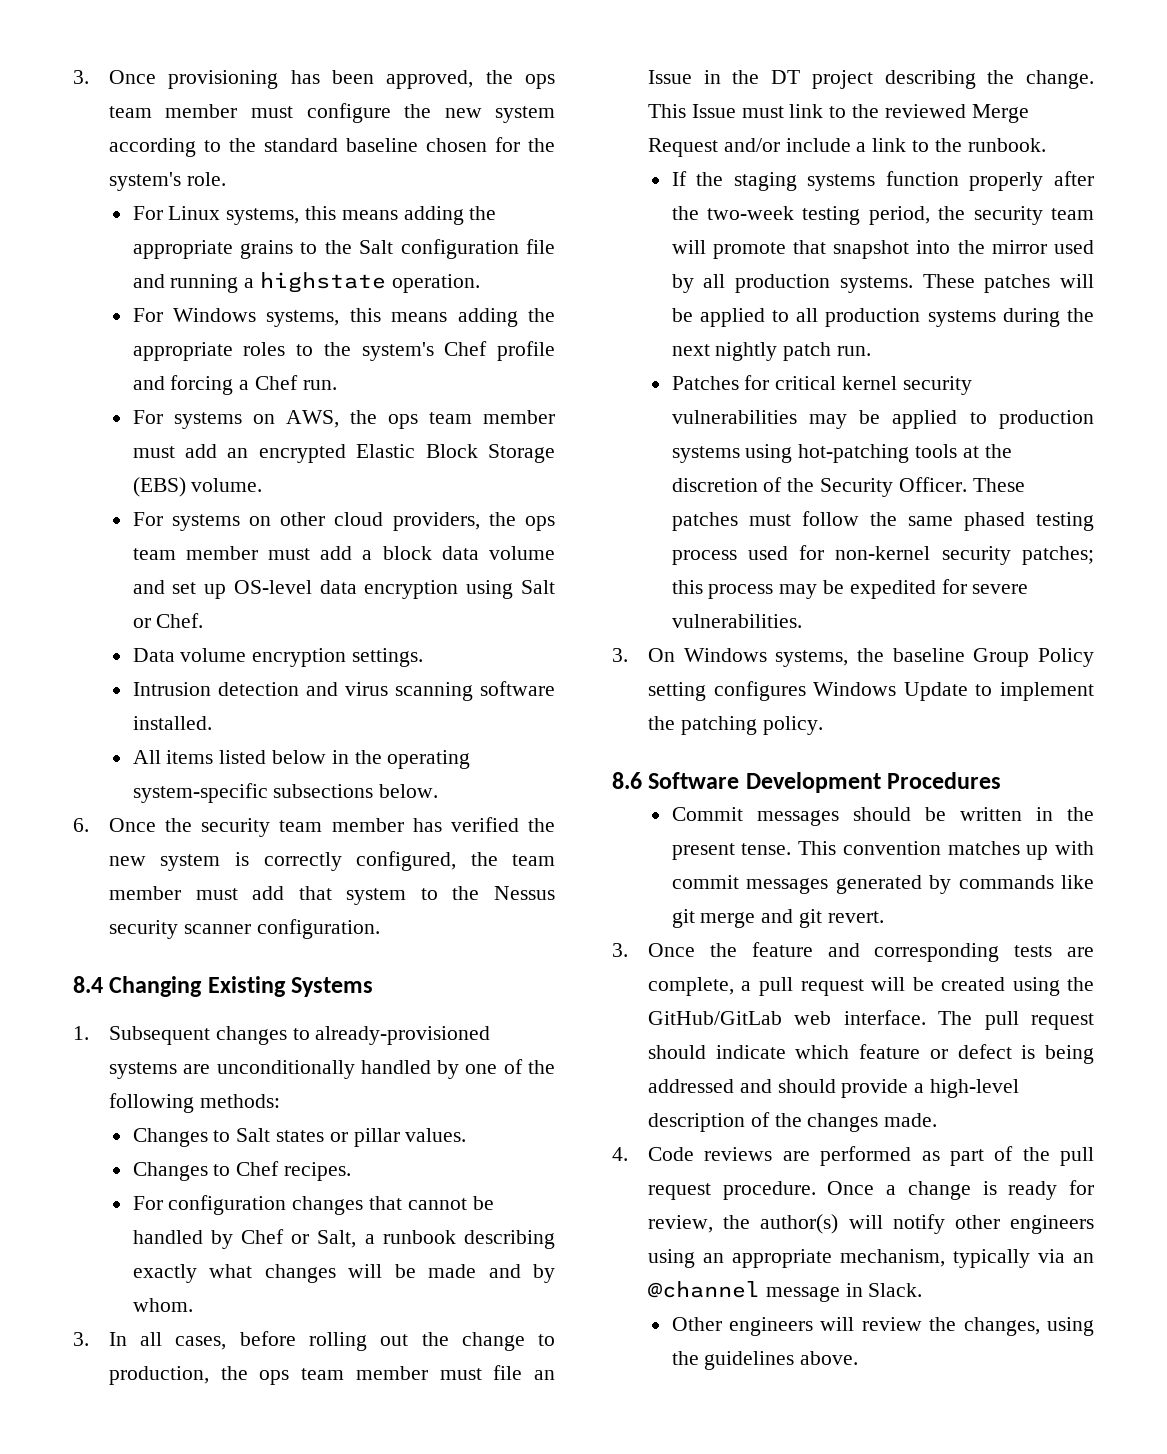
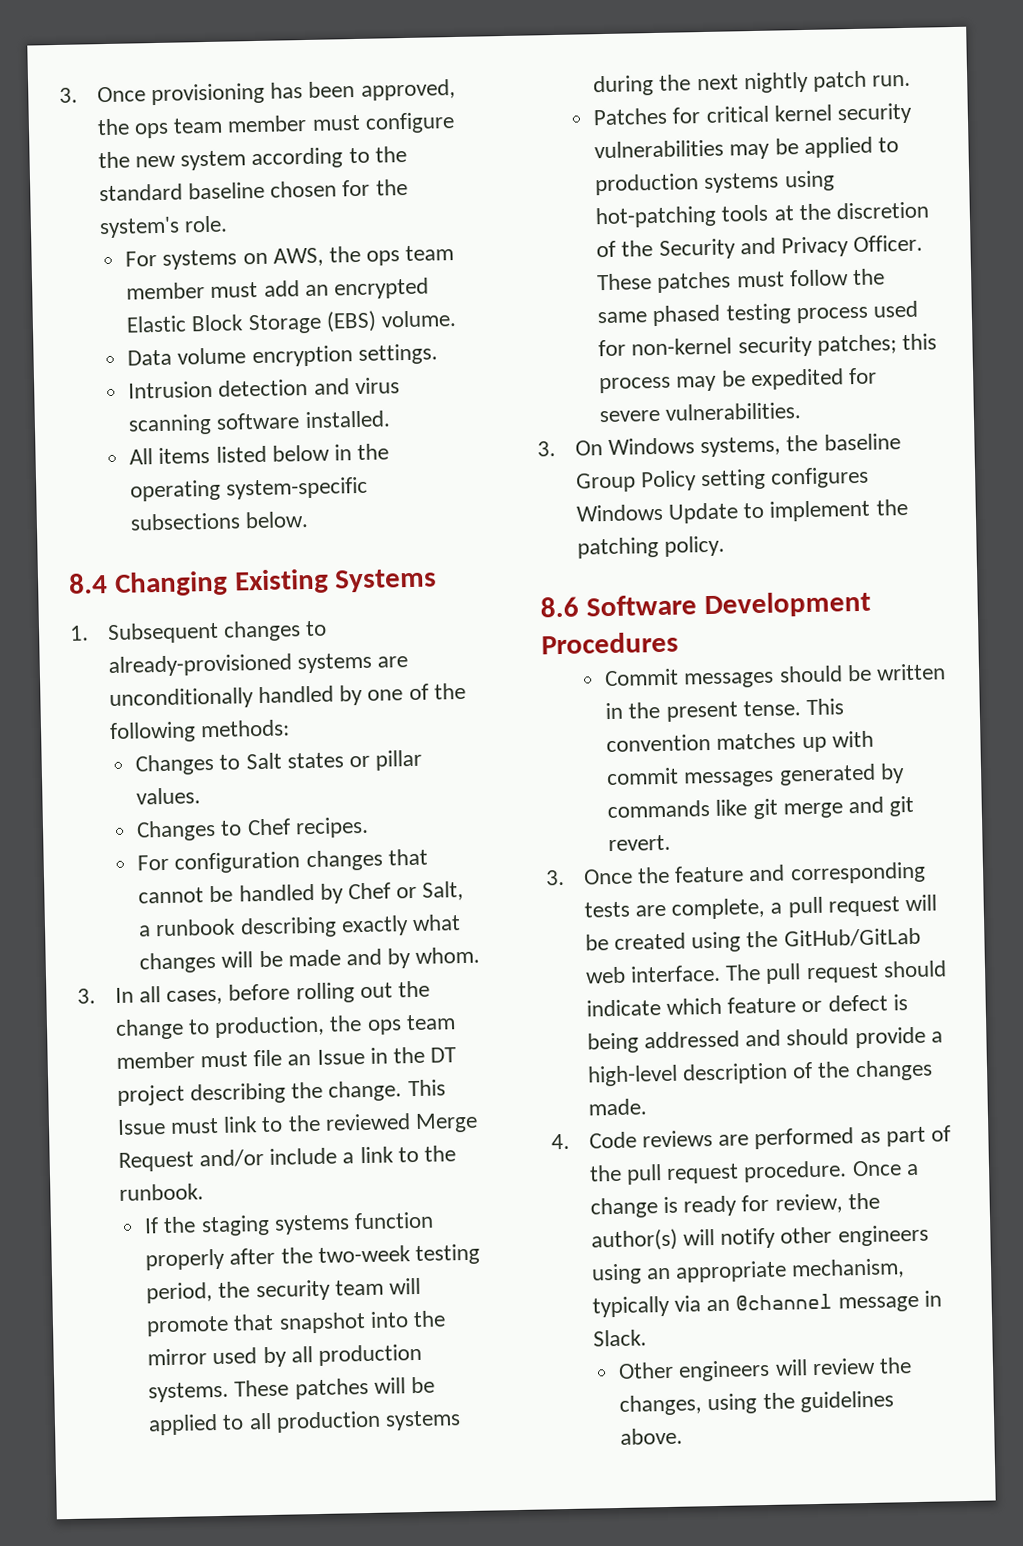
- For Linux systems, this means adding the appropriate grains to the Salt configuration file and running a highstate operation.
- For Windows systems, this means adding the appropriate roles to the system's Chef profile and forcing a Chef run.
- For systems on other cloud providers, the ops team member must add a block data volume and set up OS-level data encryption using Salt or Chef.
- 6. Once the security team member has verified the new system is correctly configured, the team member must add that system to the Nessus security scanner configuration.
- Patches for critical kernel security vulnerabilities may be applied to production systems using hot-patching tools at the discretion of the Security Officer.
+ Patches for critical kernel security vulnerabilities may be applied to production systems using hot-patching tools at the discretion of the Security and Privacy Officer.

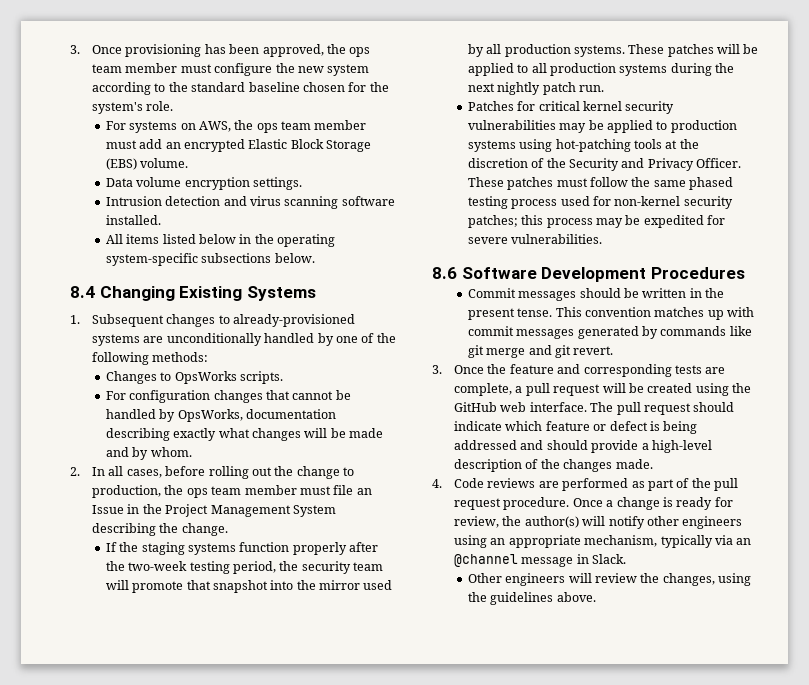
- Changes to Salt states or pillar values.
- Changes to Chef recipes.
+ Changes to OpsWorks scripts.
- For configuration changes that cannot be handled by Chef or Salt, a runbook describing exactly what changes will be made and by whom.
+ For configuration changes that cannot be handled by OpsWorks, documentation describing exactly what changes will be made and by whom.
- 3. In all cases, before rolling out the change to production, the ops team member must file an Issue in the DT project describing the change. This Issue must link to the reviewed Merge Request and/or include a link to the runbook.
+ 2. In all cases, before rolling out the change to production, the ops team member must file an Issue in the Project Management System describing the change.
- 3. On Windows systems, the baseline Group Policy setting configures Windows Update to implement the patching policy.
- 3. Once the feature and corresponding tests are complete, a pull request will be created using the GitHub/GitLab web interface.
+ 3. Once the feature and corresponding tests are complete, a pull request will be created using the GitHub web interface.

